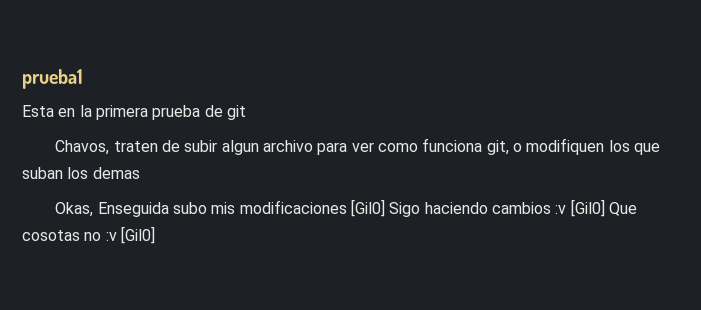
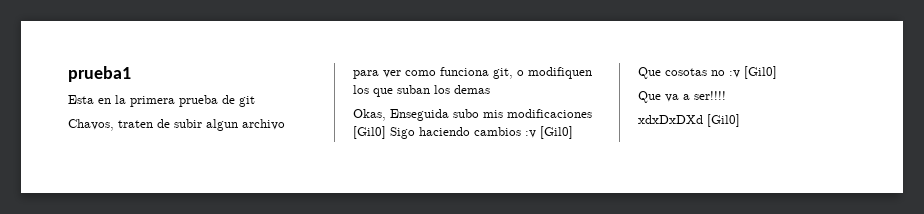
+ Que va a ser!!!!
+ xdxDxDXd [Gil0]

